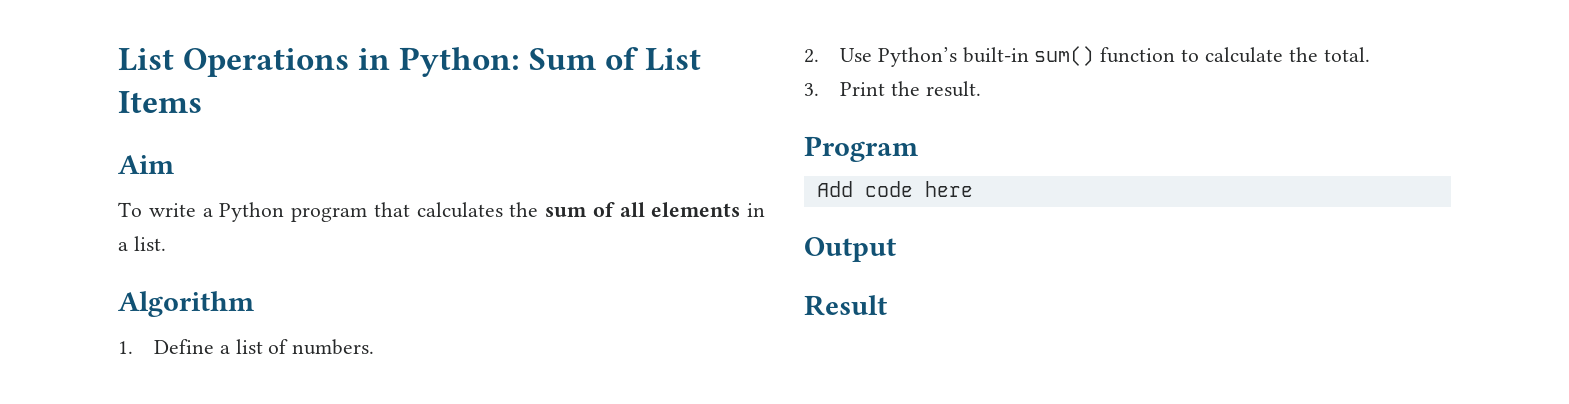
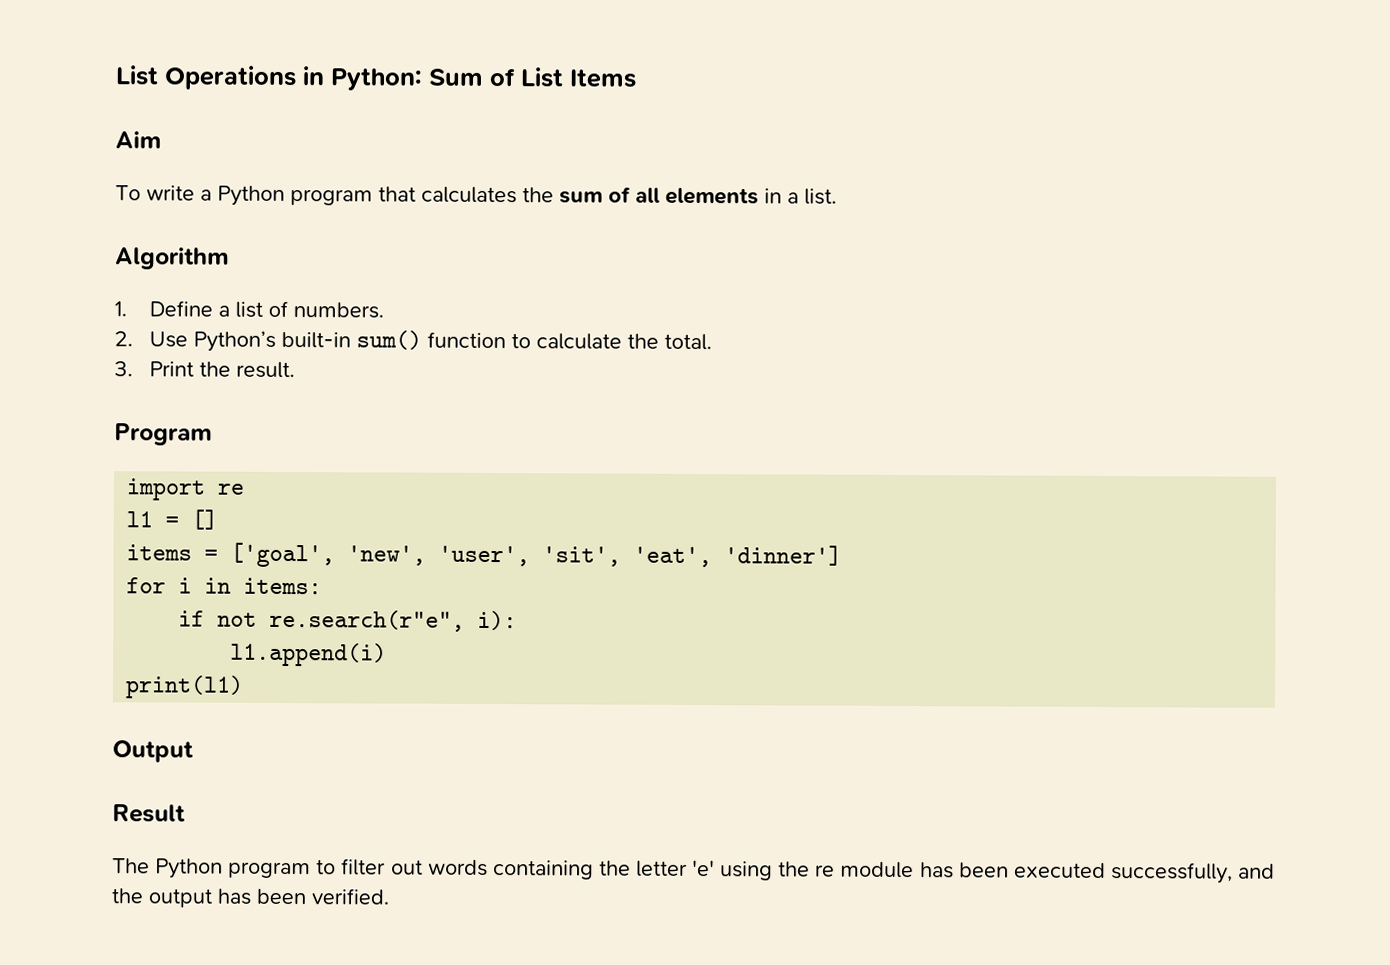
- Add code here
+ import re
+ l1 = []
+ items = ['goal', 'new', 'user', 'sit', 'eat', 'dinner']
+ for i in items:
+ if not re.search(r"e", i):
+ l1.append(i)
+ print(l1)
  Output
  Result
+ The Python program to filter out words containing the letter 'e' using the re module has been executed successfully, and the output has been verified.

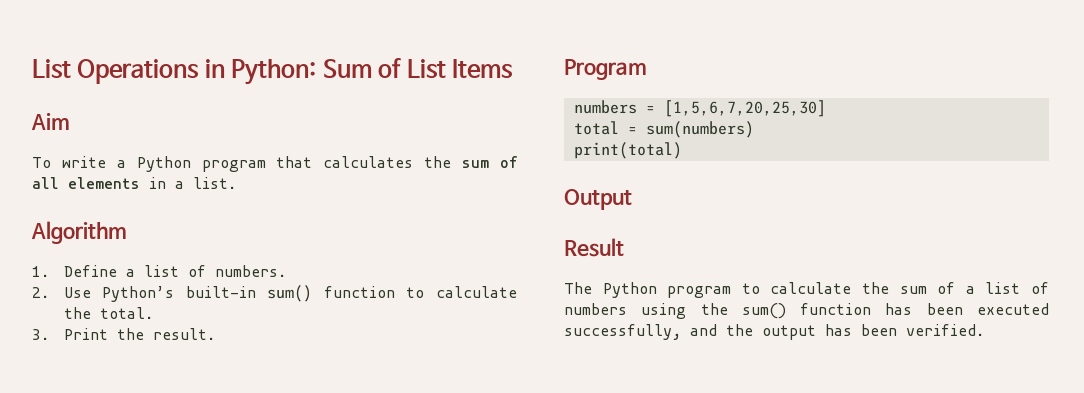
- import re
- l1 = []
- items = ['goal', 'new', 'user', 'sit', 'eat', 'dinner']
- for i in items:
- if not re.search(r"e", i):
- l1.append(i)
- print(l1)
+ numbers = [1,5,6,7,20,25,30]
+ total = sum(numbers)
+ print(total)
- The Python program to filter out words containing the letter 'e' using the re module has been executed successfully, and the output has been verified.
+ The Python program to calculate the sum of a list of numbers using the sum() function has been executed successfully, and the output has been verified.

